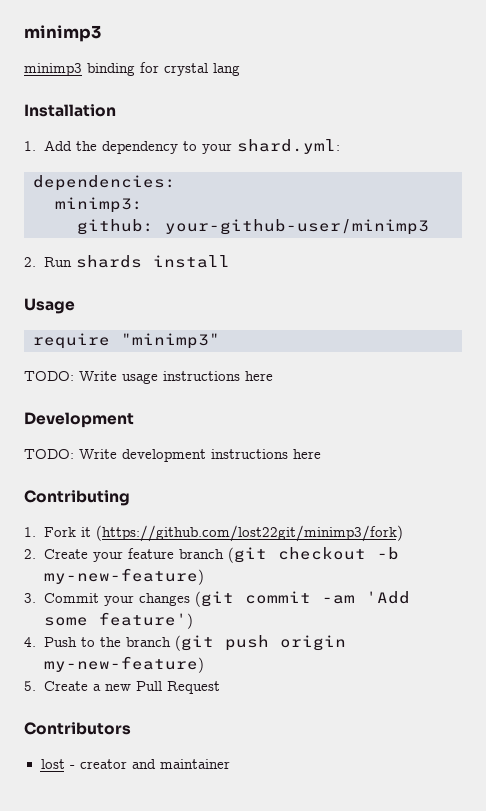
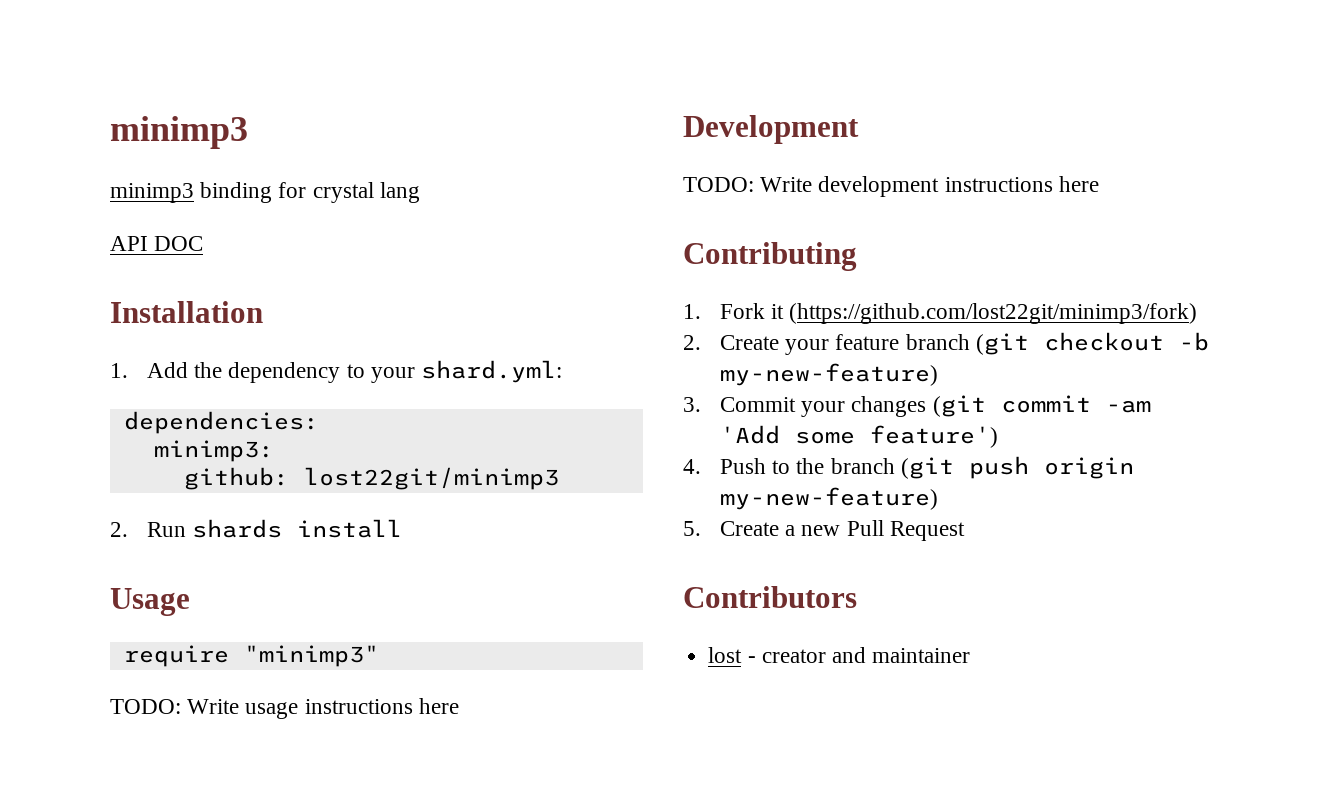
+ API DOC
- github: your-github-user/minimp3
+ github: lost22git/minimp3

